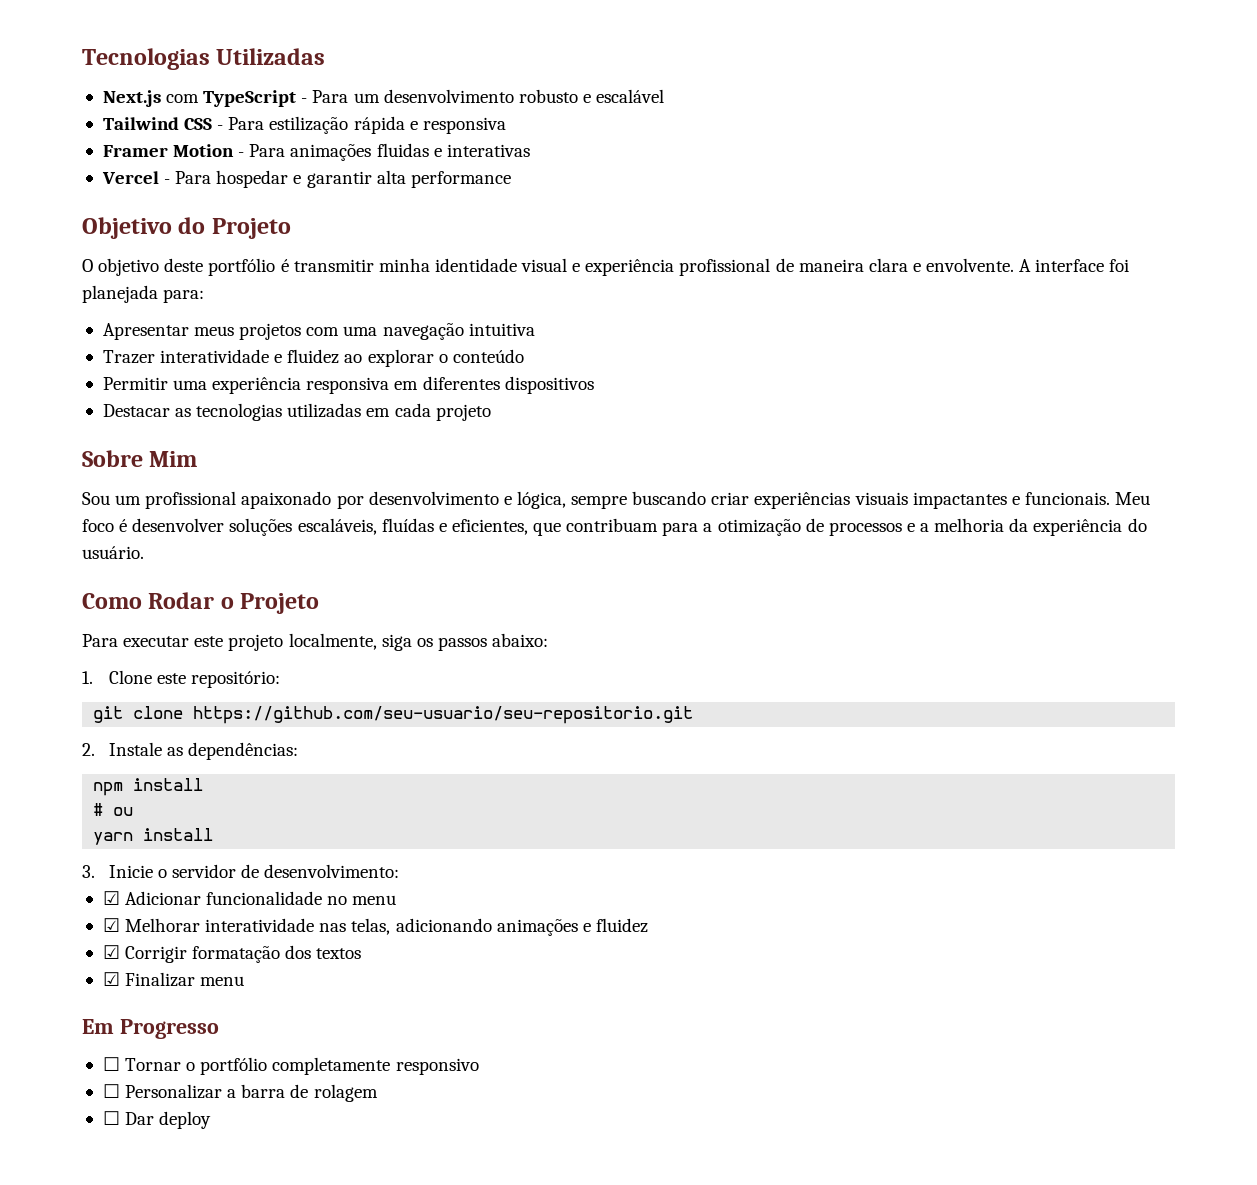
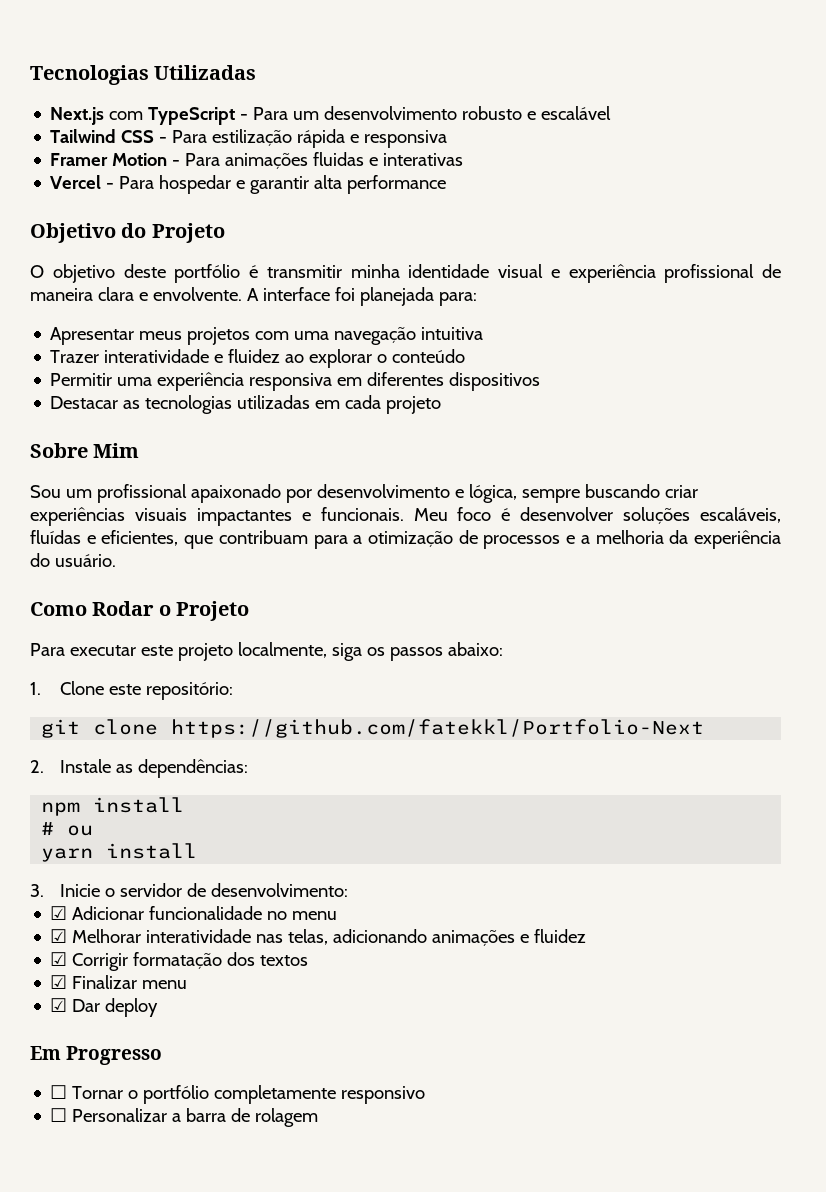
- git clone https://github.com/seu-usuario/seu-repositorio.git
+ git clone https://github.com/fatekkl/Portfolio-Next
+ ☑ Dar deploy
- ☐ Dar deploy

